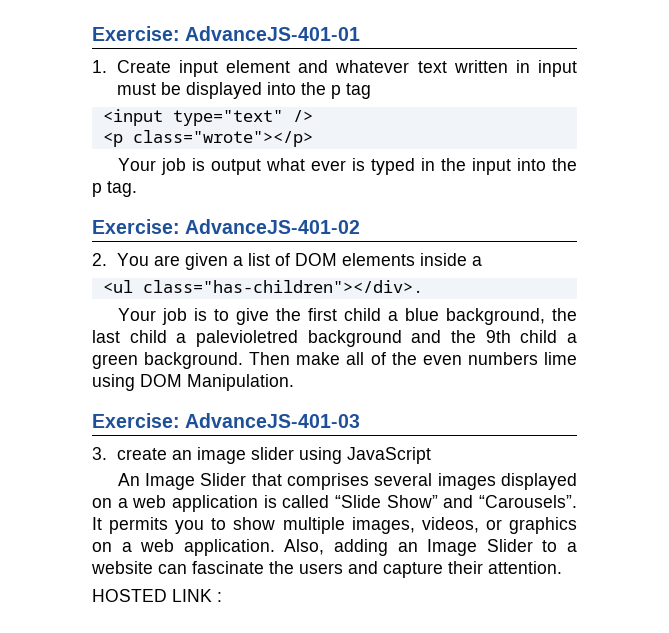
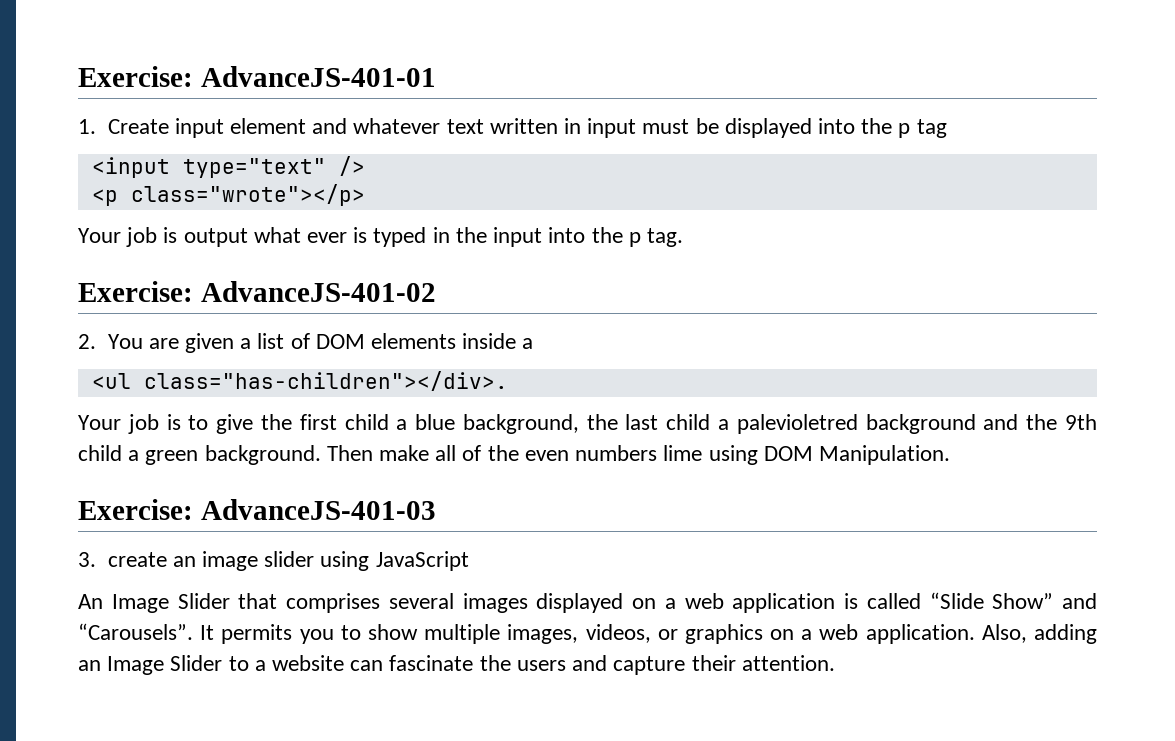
- HOSTED LINK :

